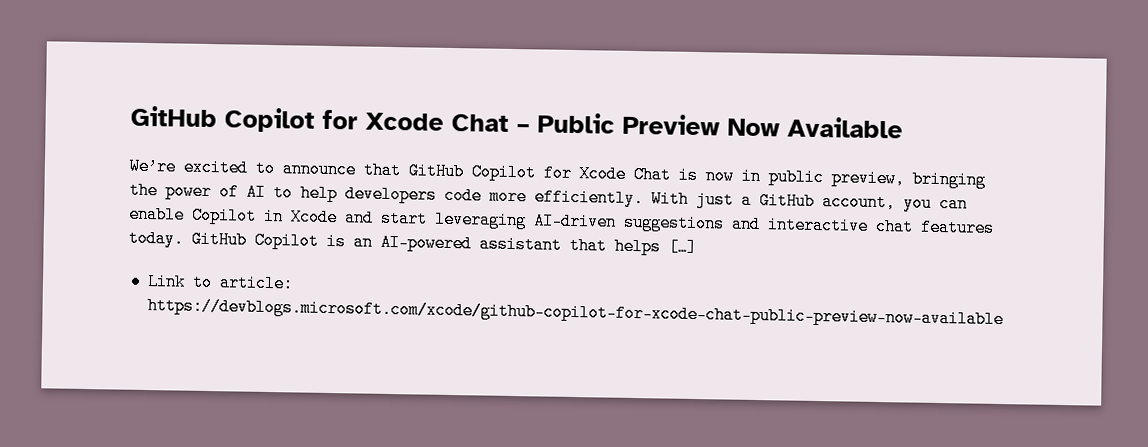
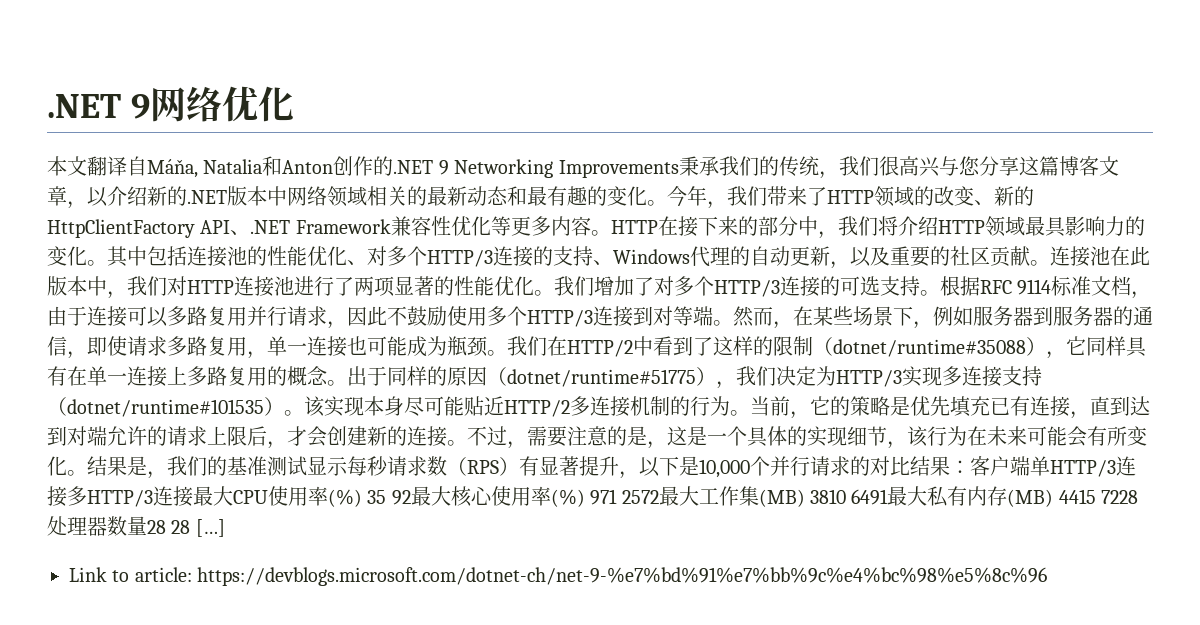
- GitHub Copilot for Xcode Chat – Public Preview Now Available
- We’re excited to announce that GitHub Copilot for Xcode Chat is now in public preview, bringing the power of AI to help developers code more efficiently. With just a GitHub account, you can enable Copilot in Xcode and start leveraging AI-driven suggestions and interactive chat features today. GitHub Copilot is an AI-powered assistant that helps […]
+ .NET 9网络优化
+ 本文翻译自Máňa, Natalia和Anton创作的.NET 9 Networking Improvements秉承我们的传统，我们很高兴与您分享这篇博客文章，以介绍新的.NET版本中网络领域相关的最新动态和最有趣的变化。今年，我们带来了HTTP领域的改变、新的HttpClientFactory API、.NET Framework兼容性优化等更多内容。HTTP在接下来的部分中，我们将介绍HTTP领域最具影响力的变化。其中包括连接池的性能优化、对多个HTTP/3连接的支持、Windows代理的自动更新，以及重要的社区贡献。连接池在此版本中，我们对HTTP连接池进行了两项显著的性能优化。我们增加了对多个HTTP/3连接的可选支持。根据RFC 9114标准文档，由于连接可以多路复用并行请求，因此不鼓励使用多个HTTP/3连接到对等端。然而，在某些场景下，例如服务器到服务器的通信，即使请求多路复用，单一连接也可能成为瓶颈。我们在HTTP/2中看到了这样的限制（dotnet/runtime#35088），它同样具有在单一连接上多路复用的概念。出于同样的原因（dotnet/runtime#51775），我们决定为HTTP/3实现多连接支持（dotnet/runtime#101535）。该实现本身尽可能贴近HTTP/2多连接机制的行为。当前，它的策略是优先填充已有连接，直到达到对端允许的请求上限后，才会创建新的连接。不过，需要注意的是，这是一个具体的实现细节，该行为在未来可能会有所变化。结果是，我们的基准测试显示每秒请求数（RPS）有显著提升，以下是10,000个并行请求的对比结果：客户端单HTTP/3连接多HTTP/3连接最大CPU使用率(%) 35 92最大核心使用率(%) 971 2572最大工作集(MB) 3810 6491最大私有内存(MB) 4415 7228处理器数量28 28 […]
- Link to article: https://devblogs.microsoft.com/xcode/github-copilot-for-xcode-chat-public-preview-now-available
+ Link to article: https://devblogs.microsoft.com/dotnet-ch/net-9-%e7%bd%91%e7%bb%9c%e4%bc%98%e5%8c%96

